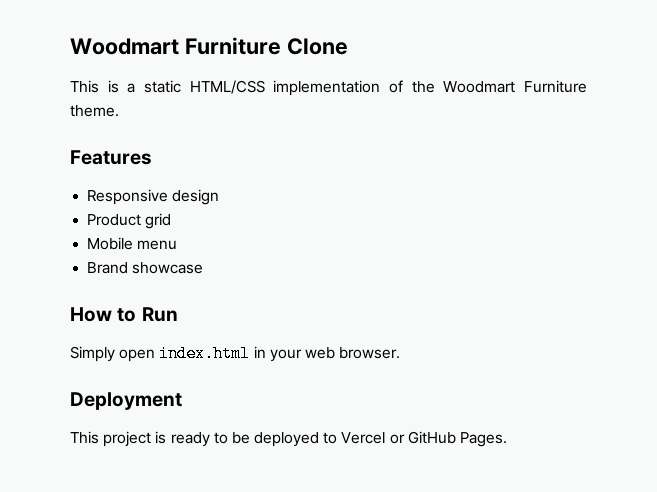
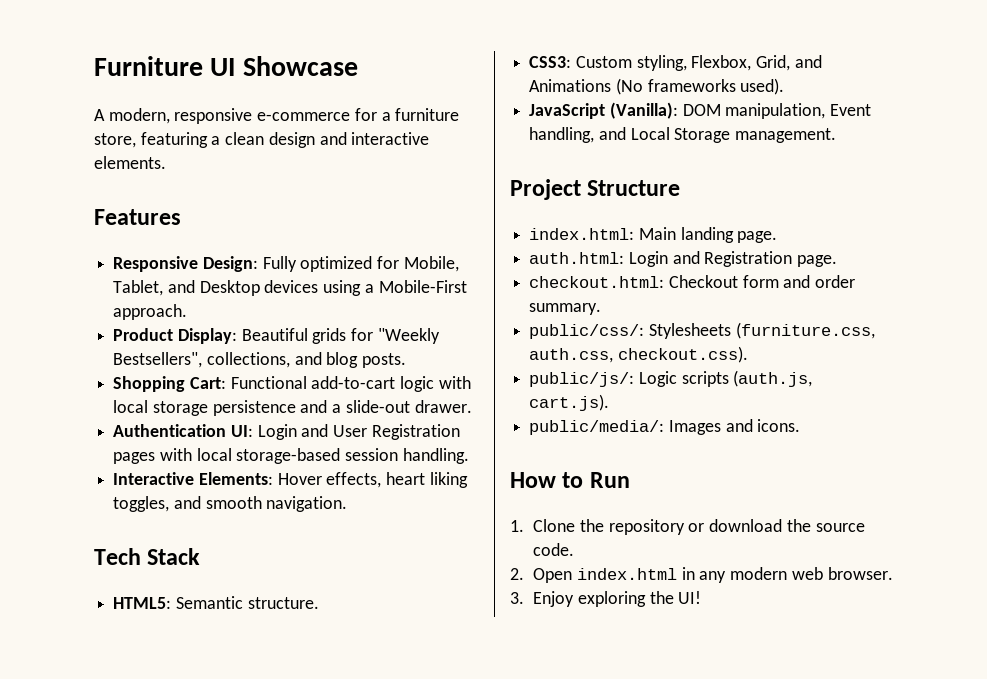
- Woodmart Furniture Clone
- This is a static HTML/CSS implementation of the Woodmart Furniture theme.
+ Furniture UI Showcase
+ A modern, responsive e-commerce for a furniture store, featuring a clean design and interactive elements.
  Features
- Responsive design
- Product grid
- Mobile menu
- Brand showcase
+ Responsive Design: Fully optimized for Mobile, Tablet, and Desktop devices using a Mobile-First approach.
+ Product Display: Beautiful grids for "Weekly Bestsellers", collections, and blog posts.
+ Shopping Cart: Functional add-to-cart logic with local storage persistence and a slide-out drawer.
+ Authentication UI: Login and User Registration pages with local storage-based session handling.
+ Interactive Elements: Hover effects, heart liking toggles, and smooth navigation.
+ Tech Stack
+ HTML5: Semantic structure.
+ CSS3: Custom styling, Flexbox, Grid, and Animations (No frameworks used).
+ JavaScript (Vanilla): DOM manipulation, Event handling, and Local Storage management.
+ Project Structure
+ index.html: Main landing page.
+ auth.html: Login and Registration page.
+ checkout.html: Checkout form and order summary.
+ public/css/: Stylesheets (furniture.css, auth.css, checkout.css).
+ public/js/: Logic scripts (auth.js, cart.js).
+ public/media/: Images and icons.
  How to Run
- Simply open index.html in your web browser.
- Deployment
- This project is ready to be deployed to Vercel or GitHub Pages.
+ 1. Clone the repository or download the source code.
+ 2. Open index.html in any modern web browser.
+ 3. Enjoy exploring the UI!

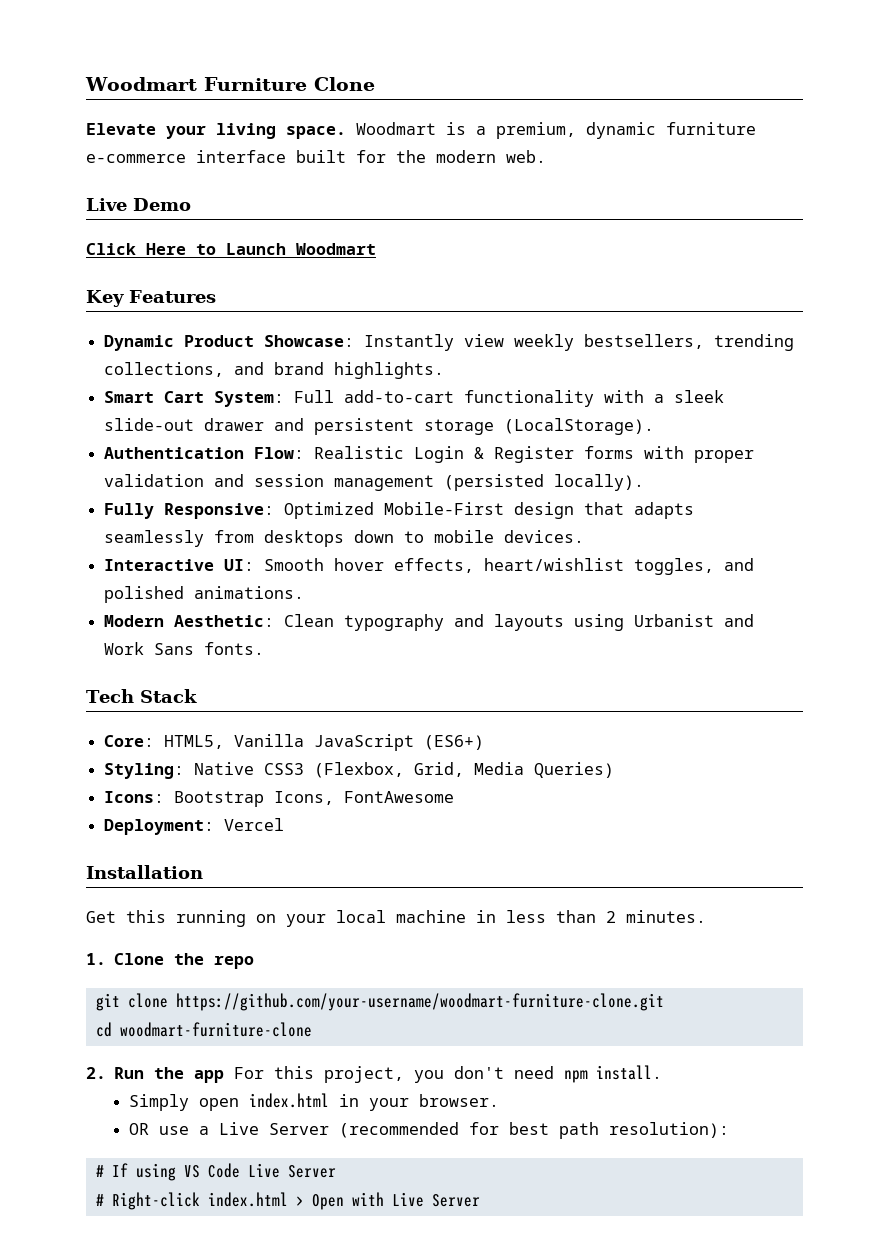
- Furniture UI Showcase
- A modern, responsive e-commerce for a furniture store, featuring a clean design and interactive elements.
- Features
- Responsive Design: Fully optimized for Mobile, Tablet, and Desktop devices using a Mobile-First approach.
- Product Display: Beautiful grids for "Weekly Bestsellers", collections, and blog posts.
- Shopping Cart: Functional add-to-cart logic with local storage persistence and a slide-out drawer.
- Authentication UI: Login and User Registration pages with local storage-based session handling.
- Interactive Elements: Hover effects, heart liking toggles, and smooth navigation.
+ Woodmart Furniture Clone
+ Elevate your living space. Woodmart is a premium, dynamic furniture e-commerce interface built for the modern web.
+ Live Demo
+ Click Here to Launch Woodmart
+ Key Features
+ Dynamic Product Showcase: Instantly view weekly bestsellers, trending collections, and brand highlights.
+ Smart Cart System: Full add-to-cart functionality with a sleek slide-out drawer and persistent storage (LocalStorage).
+ Authentication Flow: Realistic Login & Register forms with proper validation and session management (persisted locally).
+ Fully Responsive: Optimized Mobile-First design that adapts seamlessly from desktops down to mobile devices.
+ Interactive UI: Smooth hover effects, heart/wishlist toggles, and polished animations.
+ Modern Aesthetic: Clean typography and layouts using Urbanist and Work Sans fonts.
  Tech Stack
- HTML5: Semantic structure.
- CSS3: Custom styling, Flexbox, Grid, and Animations (No frameworks used).
- JavaScript (Vanilla): DOM manipulation, Event handling, and Local Storage management.
- Project Structure
- index.html: Main landing page.
- auth.html: Login and Registration page.
- checkout.html: Checkout form and order summary.
- public/css/: Stylesheets (furniture.css, auth.css, checkout.css).
- public/js/: Logic scripts (auth.js, cart.js).
- public/media/: Images and icons.
- How to Run
- 1. Clone the repository or download the source code.
- 2. Open index.html in any modern web browser.
- 3. Enjoy exploring the UI!
+ Core: HTML5, Vanilla JavaScript (ES6+)
+ Styling: Native CSS3 (Flexbox, Grid, Media Queries)
+ Icons: Bootstrap Icons, FontAwesome
+ Deployment: Vercel
+ Installation
+ Get this running on your local machine in less than 2 minutes.
+ 1. Clone the repo
+ git clone https://github.com/your-username/woodmart-furniture-clone.git
+ cd woodmart-furniture-clone
+ 2. Run the app For this project, you don't need npm install.
+ Simply open index.html in your browser.
+ OR use a Live Server (recommended for best path resolution):
+ # If using VS Code Live Server
+ # Right-click index.html > Open with Live Server

